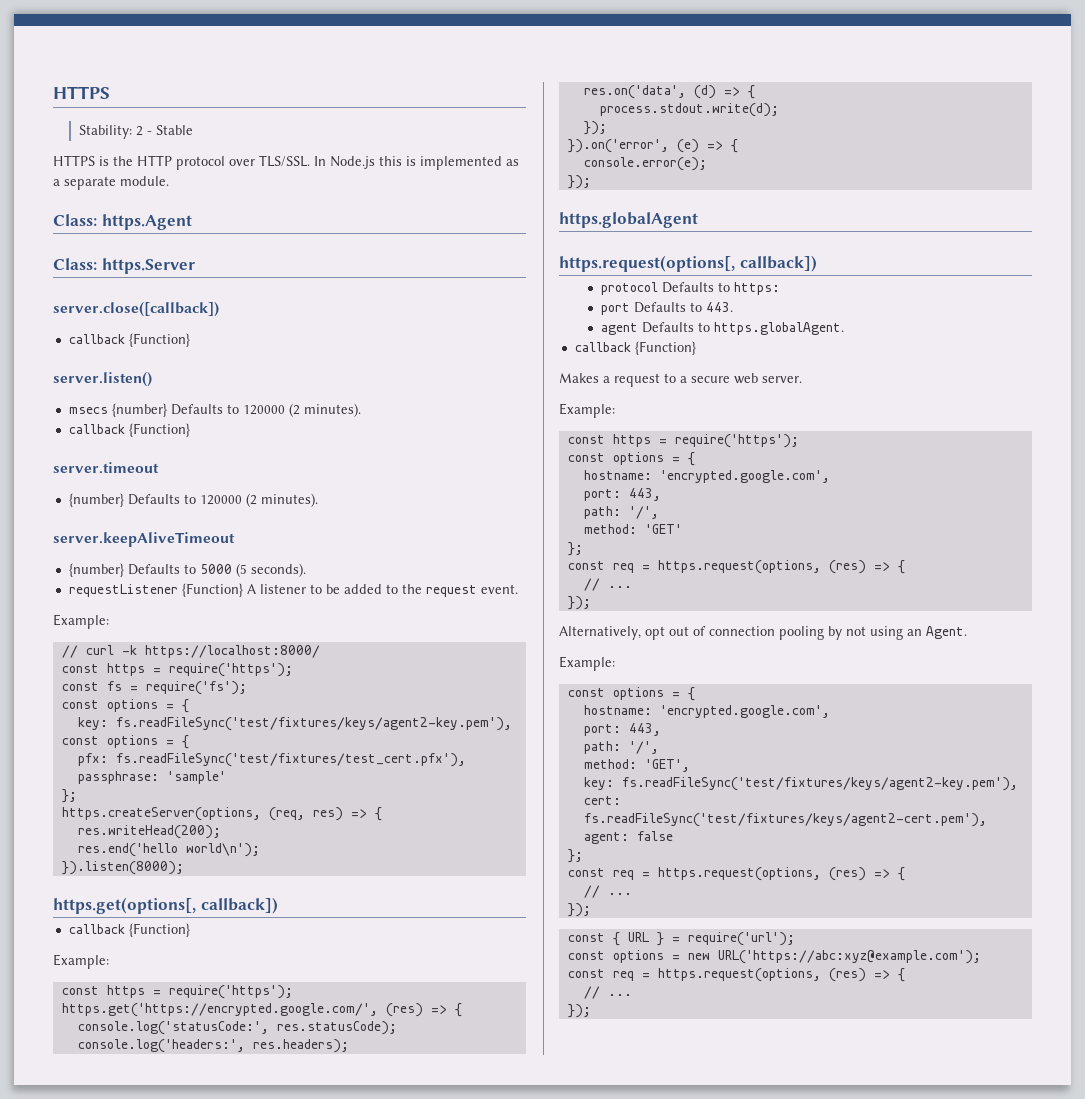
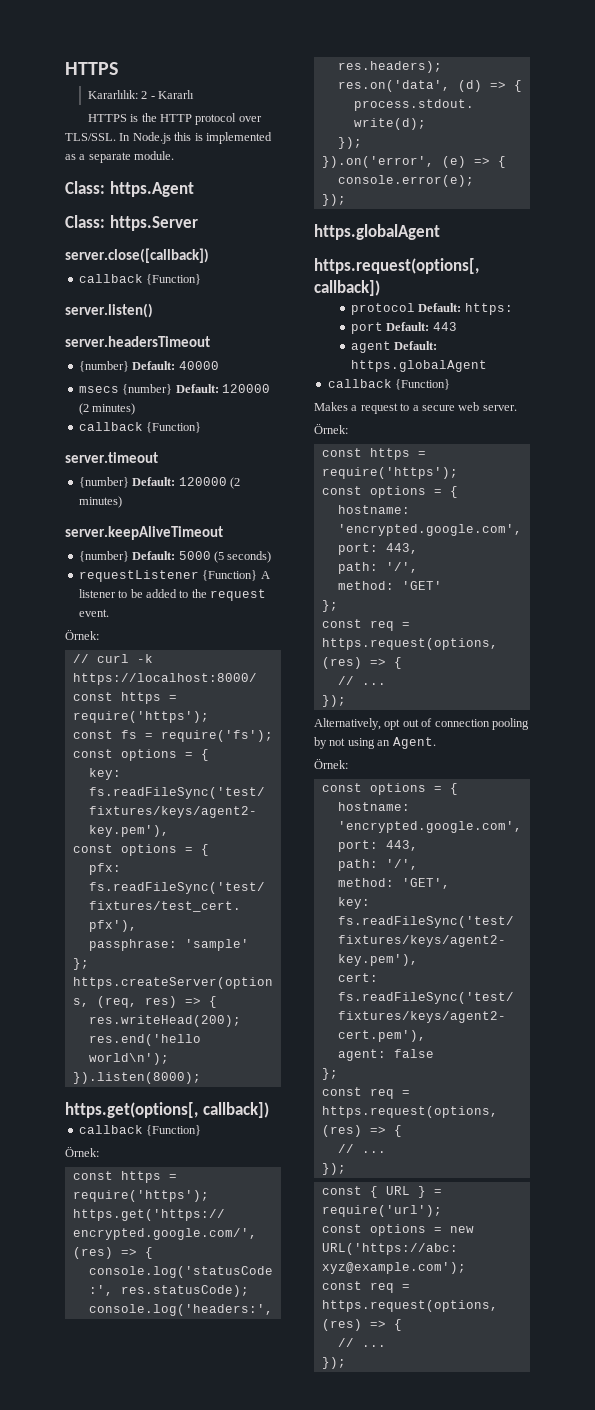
- Stability: 2 - Stable
+ Kararlılık: 2 - Kararlı
+ server.headersTimeout
+ {number} Default: 40000
- msecs {number} Defaults to 120000 (2 minutes).
+ msecs {number} Default: 120000 (2 minutes)
  server.timeout
- {number} Defaults to 120000 (2 minutes).
+ {number} Default: 120000 (2 minutes)
- {number} Defaults to 5000 (5 seconds).
+ {number} Default: 5000 (5 seconds)
  requestListener {Function} A listener to be added to the request event.
- Example:
+ Örnek:
  https.get(options[, callback])
  callback {Function}
- Example:
+ Örnek:
- protocol Defaults to https:
+ protocol Default: https:
- port Defaults to 443.
- agent Defaults to https.globalAgent.
+ port Default: 443
+ agent Default: https.globalAgent
  Makes a request to a secure web server.
- Example:
+ Örnek:
  Alternatively, opt out of connection pooling by not using an Agent.
- Example:
+ Örnek:

